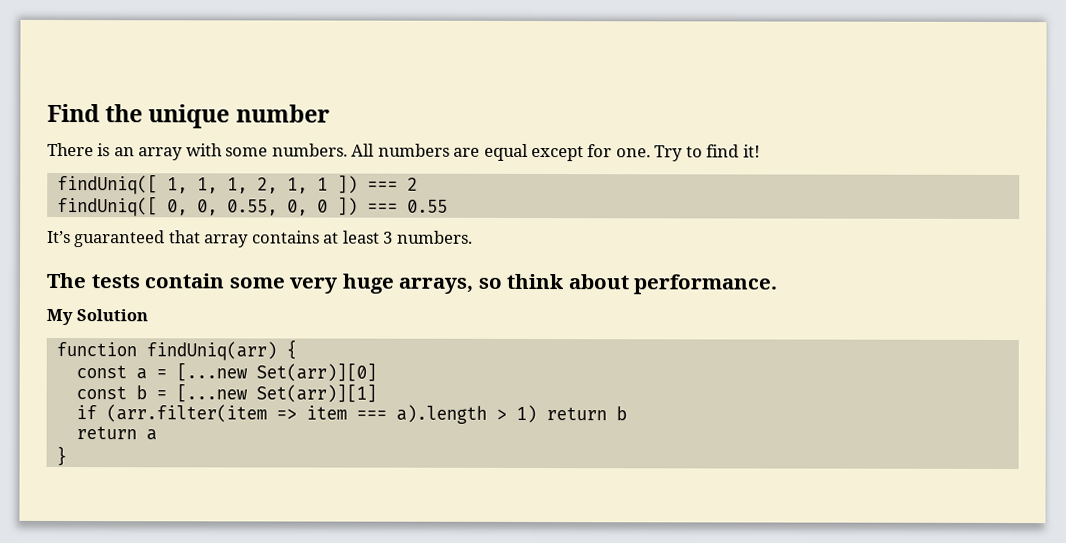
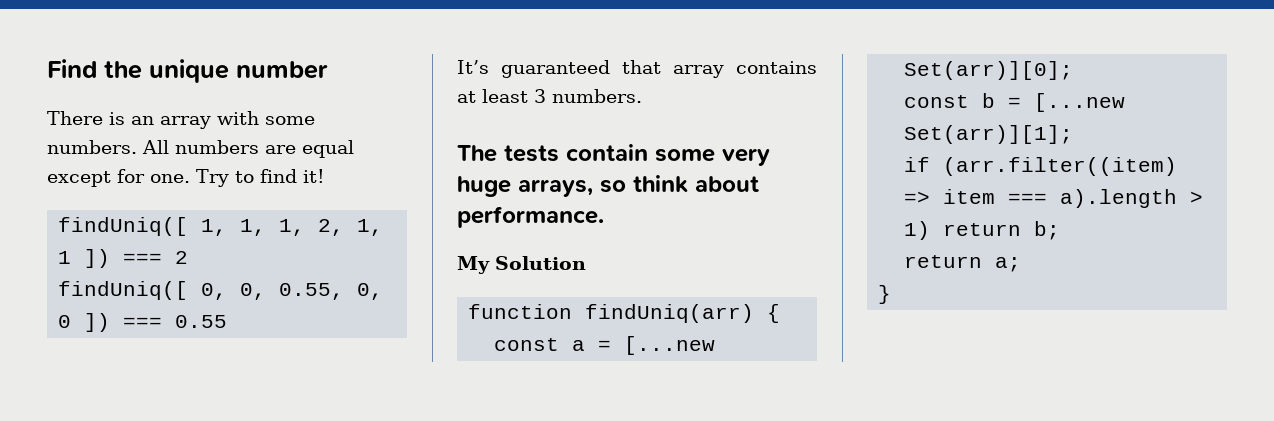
- const a = [...new Set(arr)][0]
+ const a = [...new Set(arr)][0];
- const b = [...new Set(arr)][1]
+ const b = [...new Set(arr)][1];
- if (arr.filter(item => item === a).length > 1) return b
- return a
+ if (arr.filter((item) => item === a).length > 1) return b;
+ return a;

